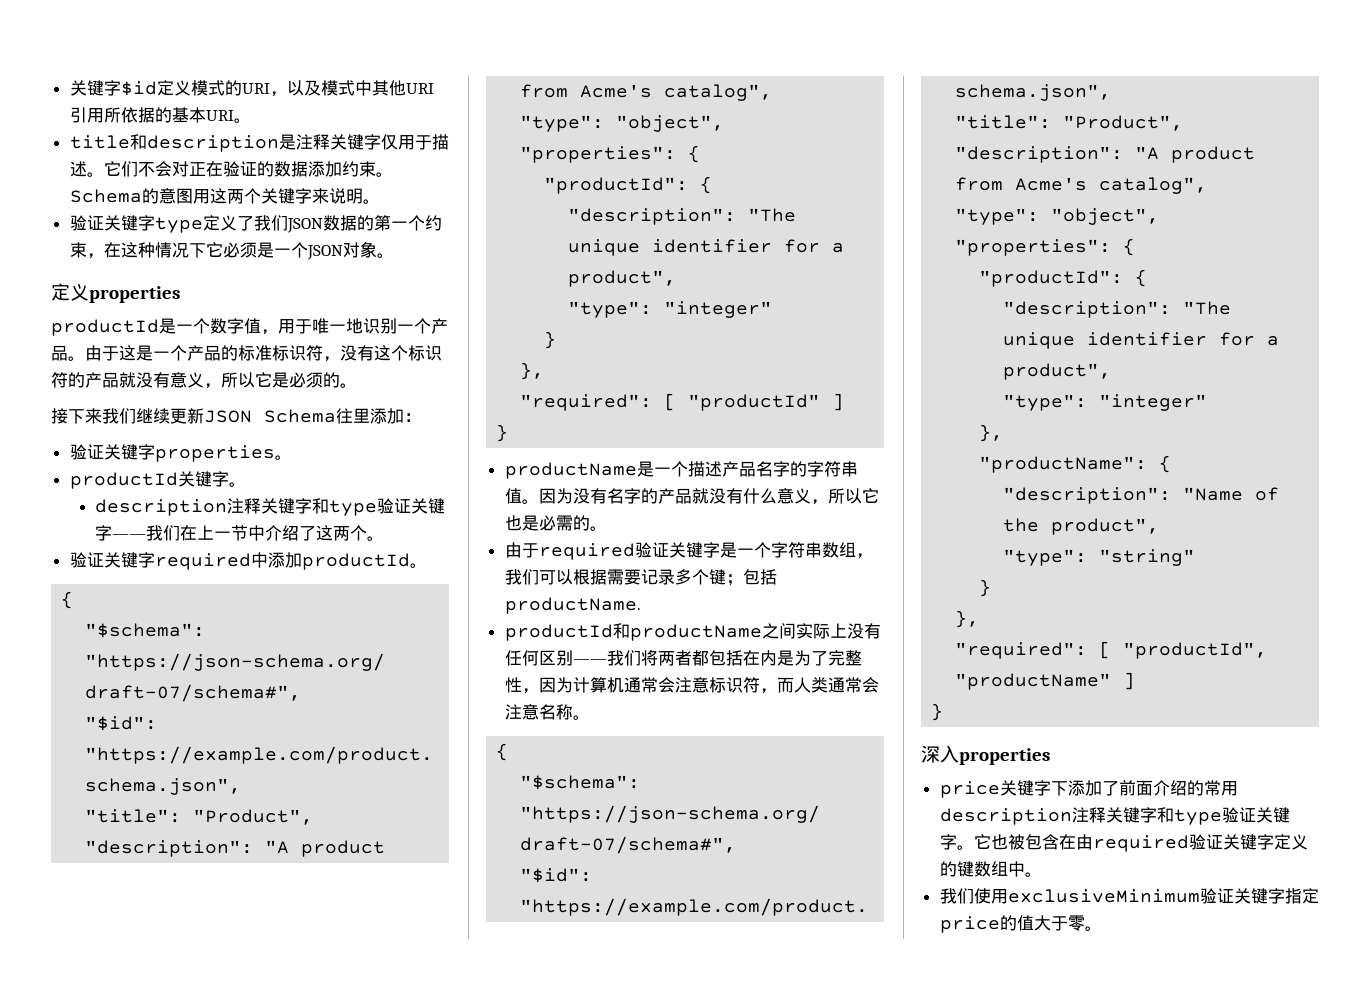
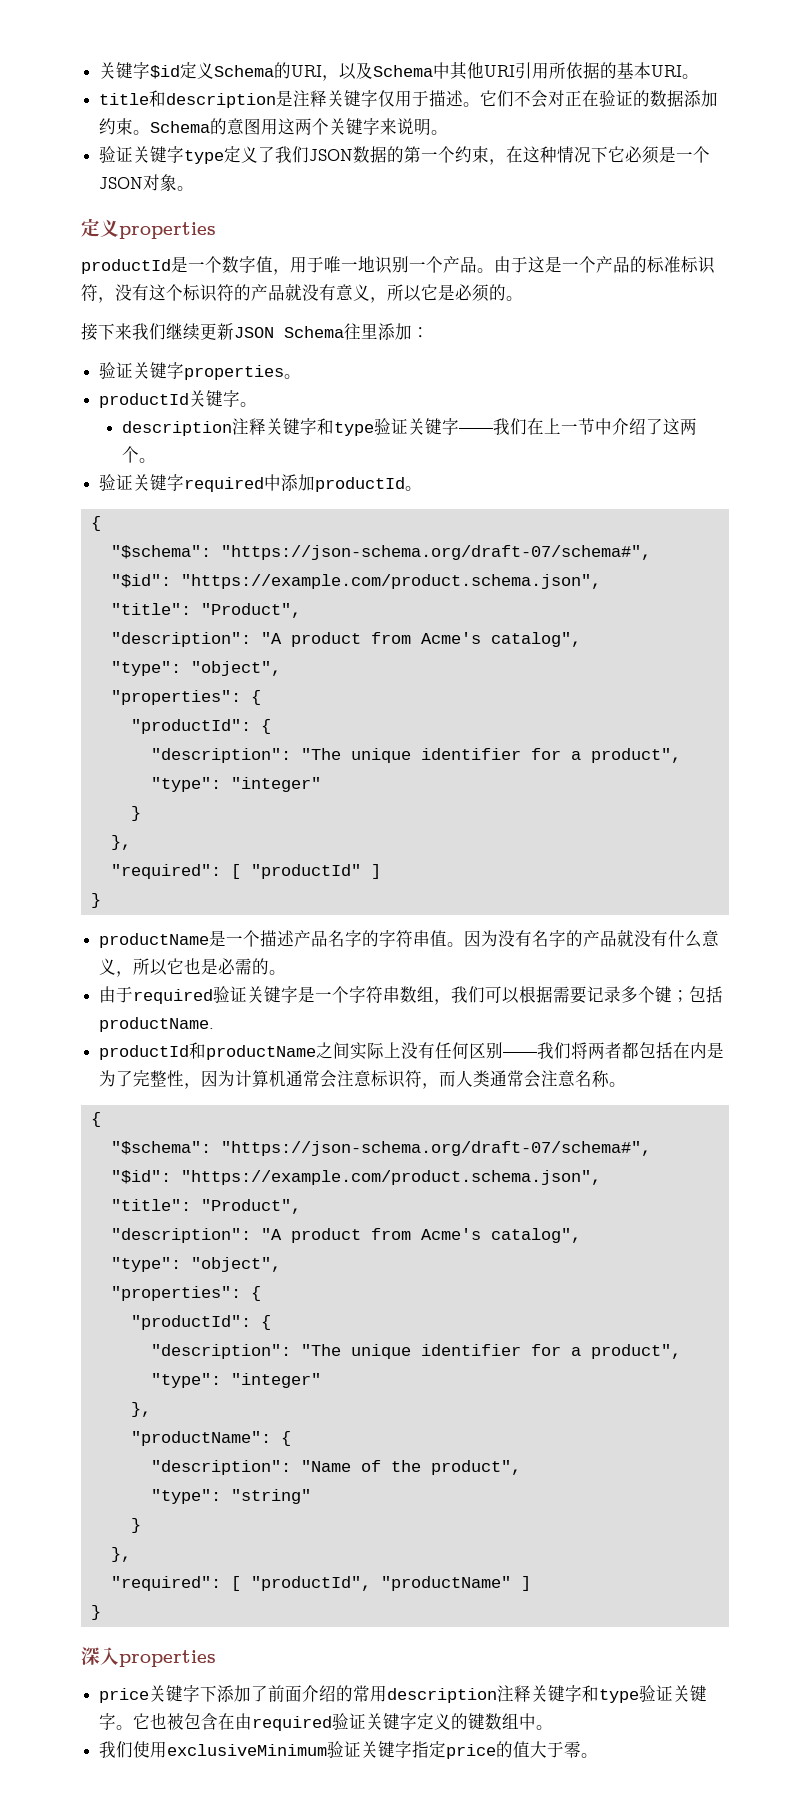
- 关键字$id定义模式的URI，以及模式中其他URI引用所依据的基本URI。
+ 关键字$id定义Schema的URI，以及Schema中其他URI引用所依据的基本URI。

